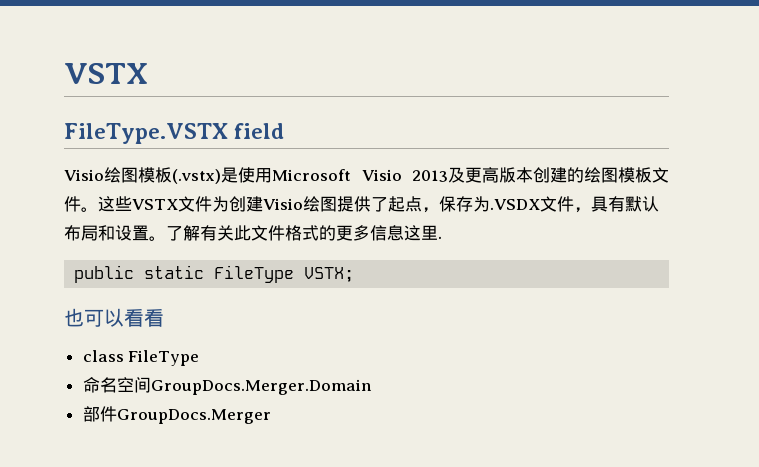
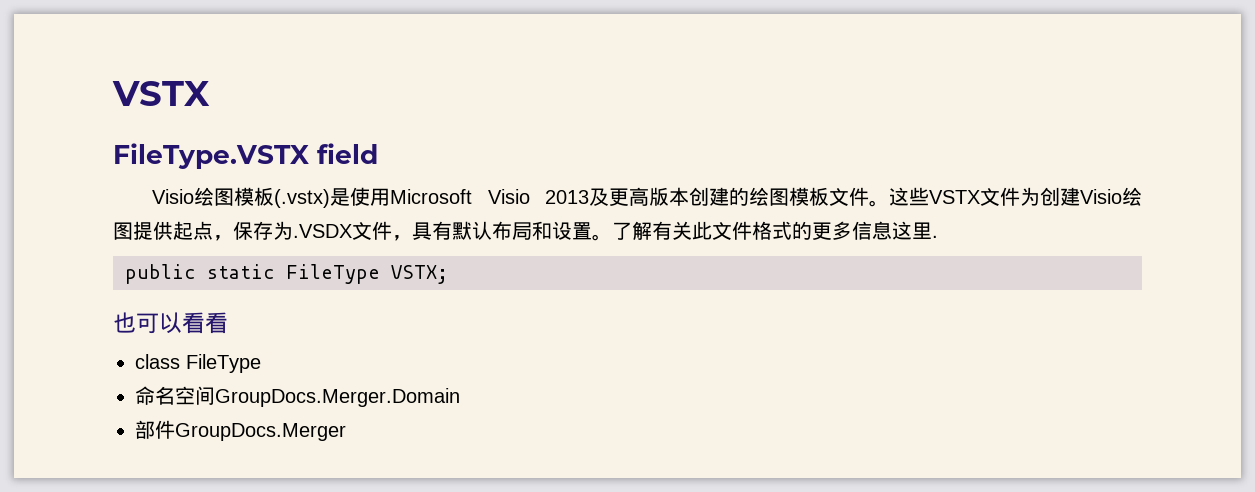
- 这些VSTX文件为创建Visio绘图提供了起点，保存为.VSDX文件，具有默认布局和设置。
+ 这些VSTX文件为创建Visio绘图提供起点，保存为.VSDX文件，具有默认布局和设置。

